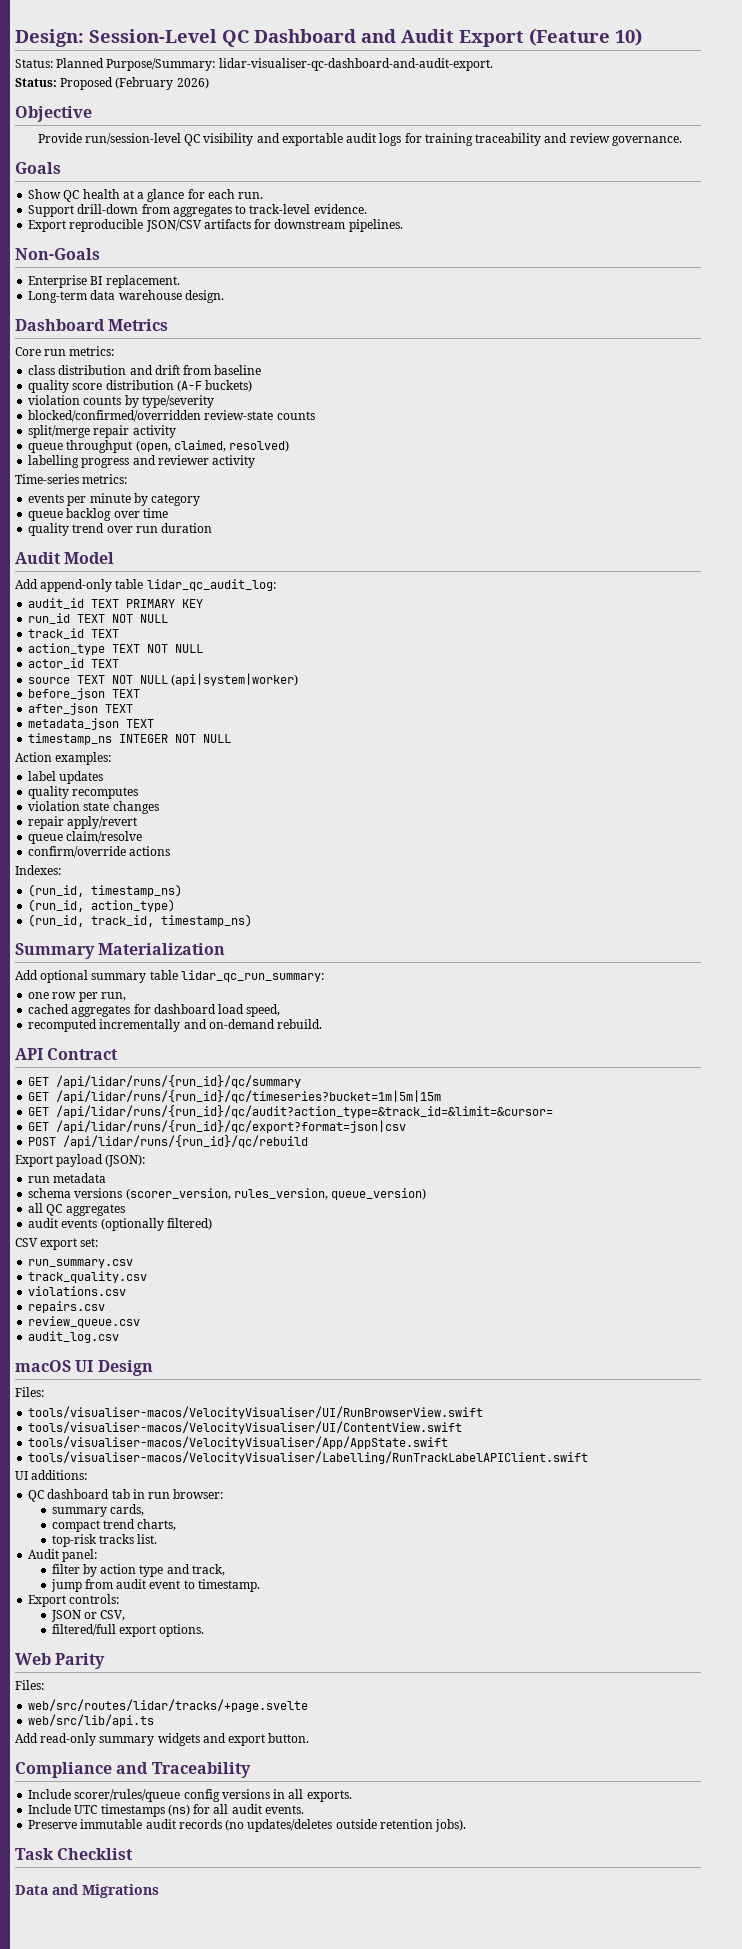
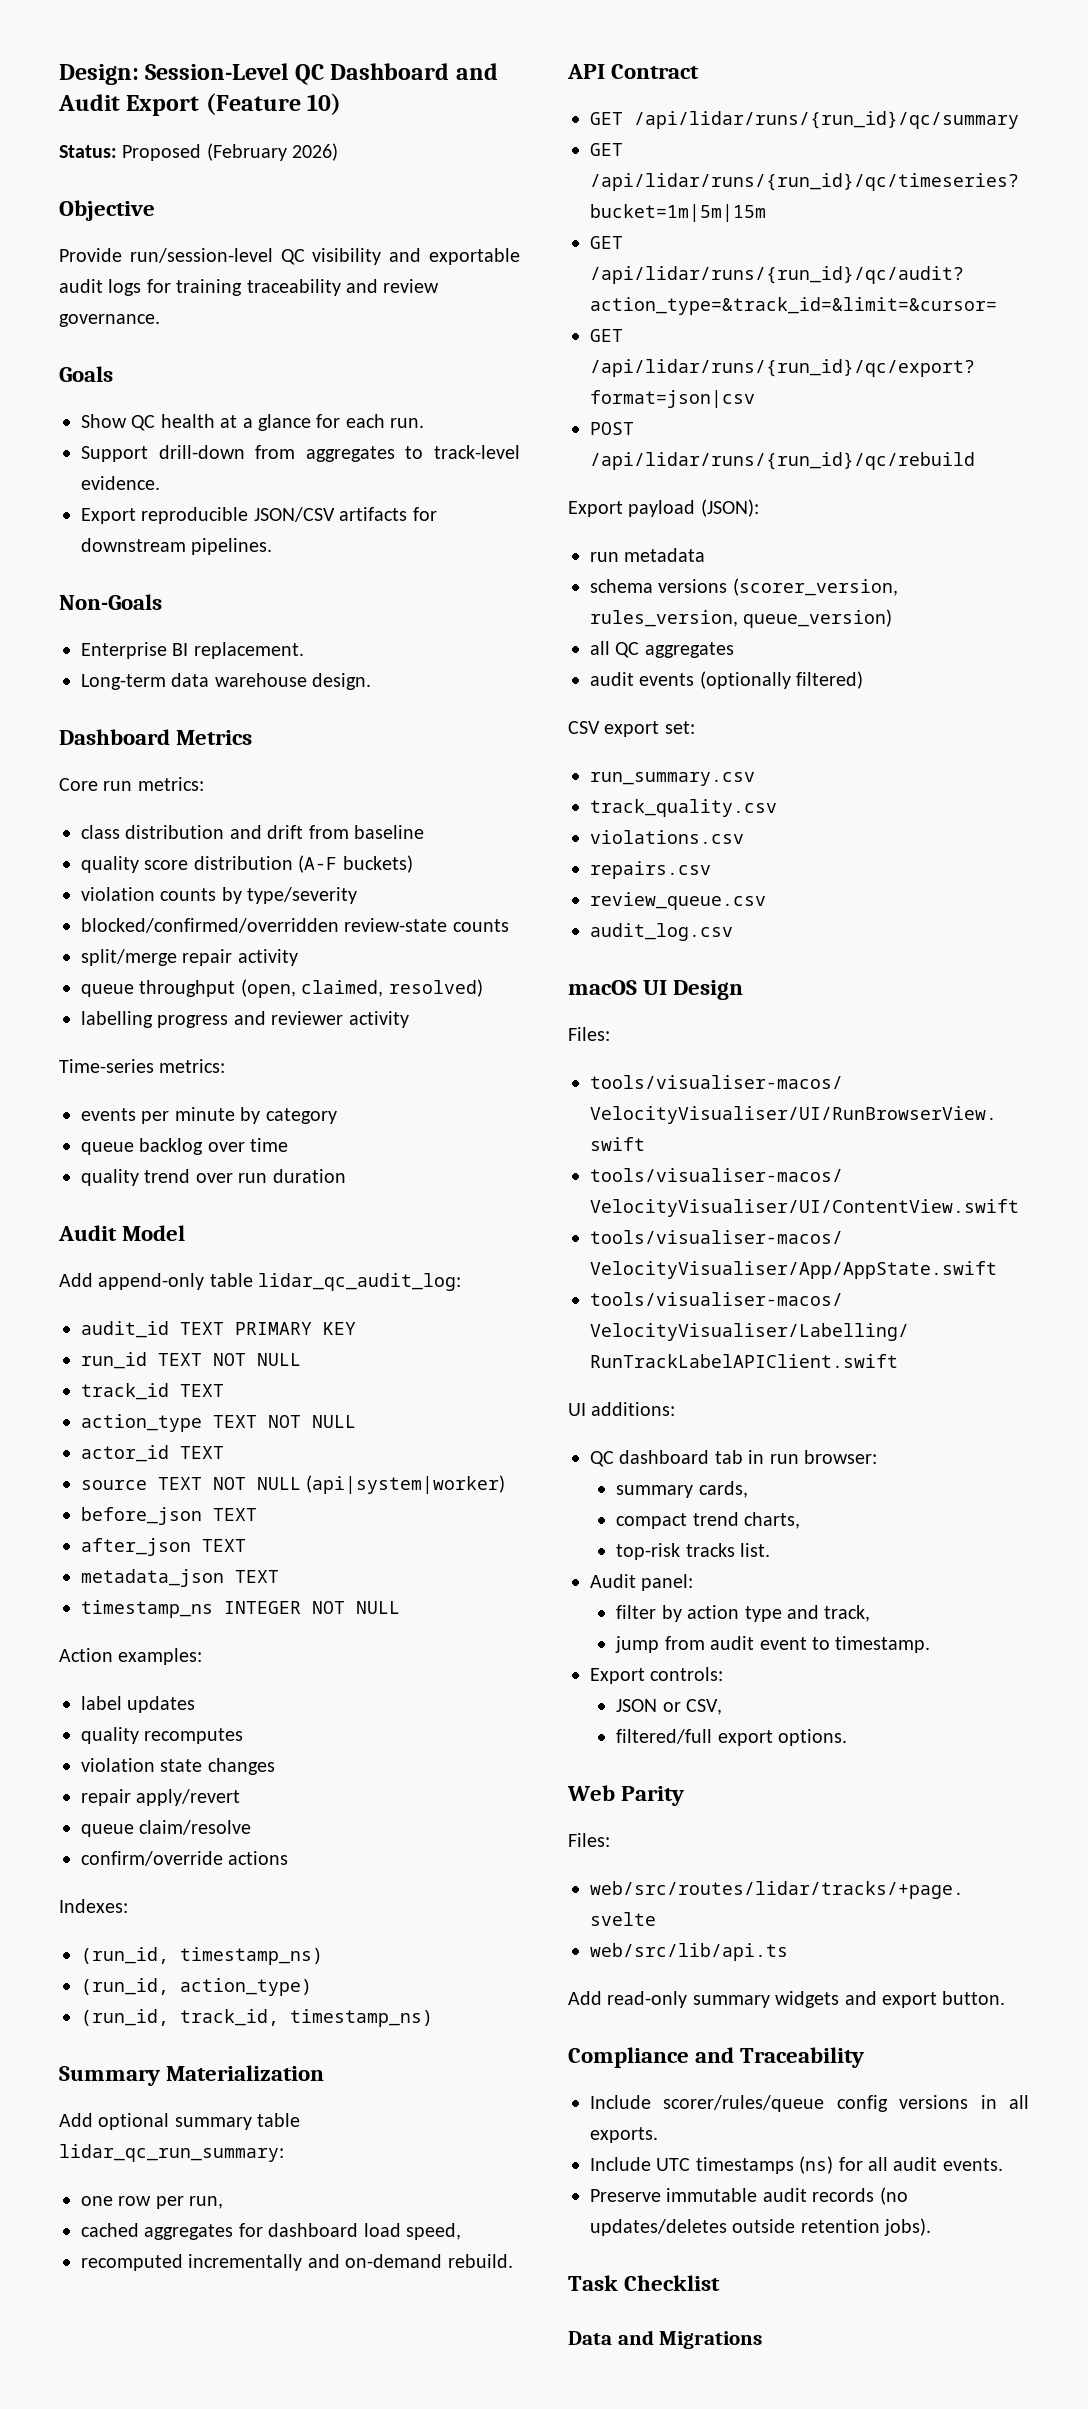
- Status: Planned Purpose/Summary: lidar-visualiser-qc-dashboard-and-audit-export.

